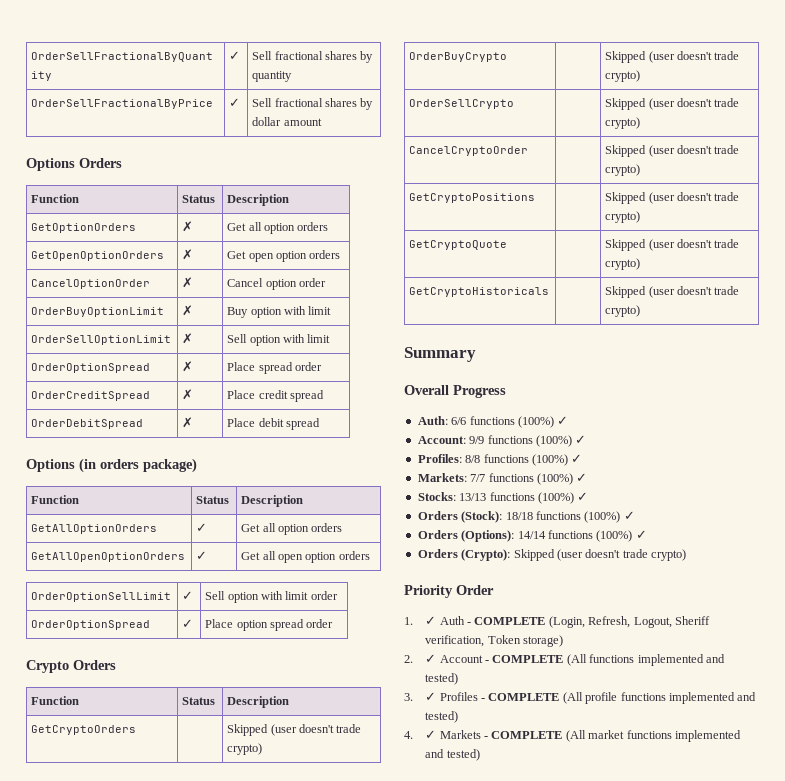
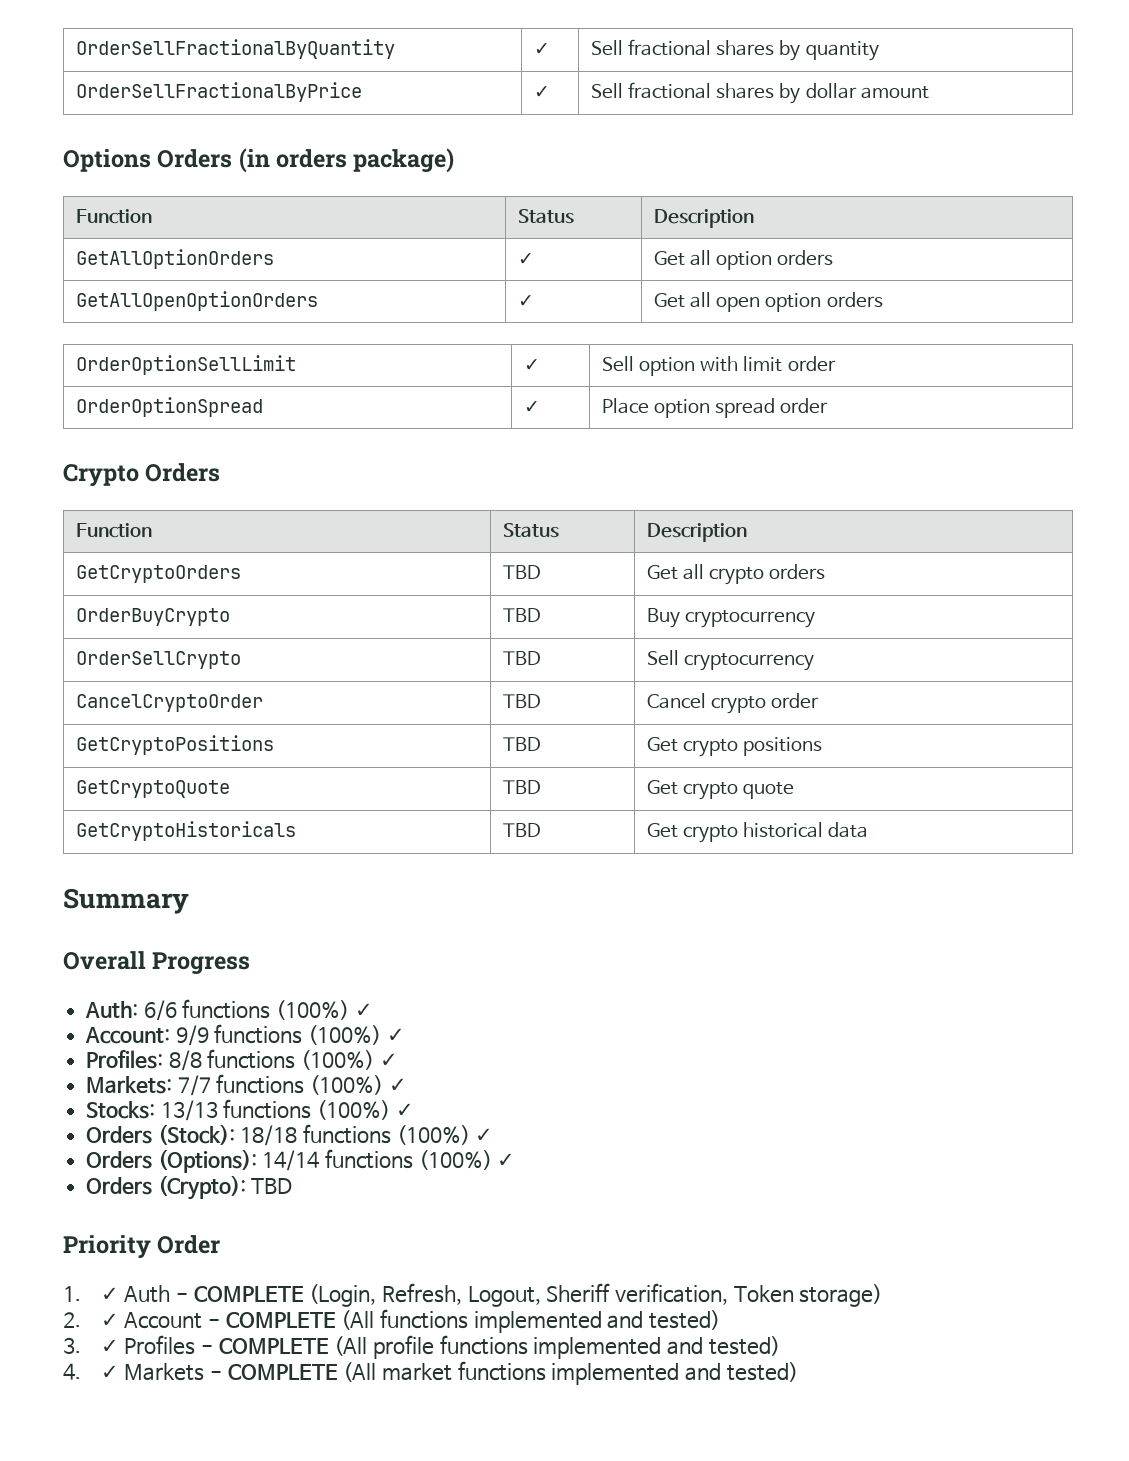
- Options Orders
- Function | Status | Description
- GetOptionOrders | ✗ | Get all option orders
- GetOpenOptionOrders | ✗ | Get open option orders
- CancelOptionOrder | ✗ | Cancel option order
- OrderBuyOptionLimit | ✗ | Buy option with limit
- OrderSellOptionLimit | ✗ | Sell option with limit
- OrderOptionSpread | ✗ | Place spread order
- OrderCreditSpread | ✗ | Place credit spread
- OrderDebitSpread | ✗ | Place debit spread
- Options (in orders package)
+ Options Orders (in orders package)
- GetCryptoOrders | | Skipped (user doesn't trade crypto)
- OrderBuyCrypto | | Skipped (user doesn't trade crypto)
- OrderSellCrypto | | Skipped (user doesn't trade crypto)
- CancelCryptoOrder | | Skipped (user doesn't trade crypto)
- GetCryptoPositions | | Skipped (user doesn't trade crypto)
- GetCryptoQuote | | Skipped (user doesn't trade crypto)
- GetCryptoHistoricals | | Skipped (user doesn't trade crypto)
+ GetCryptoOrders | TBD | Get all crypto orders
+ OrderBuyCrypto | TBD | Buy cryptocurrency
+ OrderSellCrypto | TBD | Sell cryptocurrency
+ CancelCryptoOrder | TBD | Cancel crypto order
+ GetCryptoPositions | TBD | Get crypto positions
+ GetCryptoQuote | TBD | Get crypto quote
+ GetCryptoHistoricals | TBD | Get crypto historical data
- Orders (Crypto): Skipped (user doesn't trade crypto)
+ Orders (Crypto): TBD

